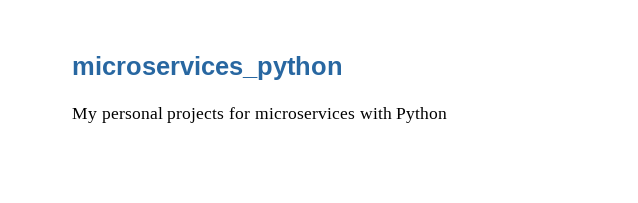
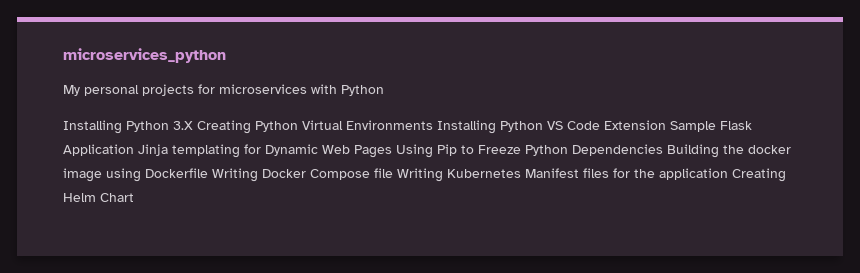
+ Installing Python 3.X Creating Python Virtual Environments Installing Python VS Code Extension Sample Flask Application Jinja templating for Dynamic Web Pages Using Pip to Freeze Python Dependencies Building the docker image using Dockerfile Writing Docker Compose file Writing Kubernetes Manifest files for the application Creating Helm Chart

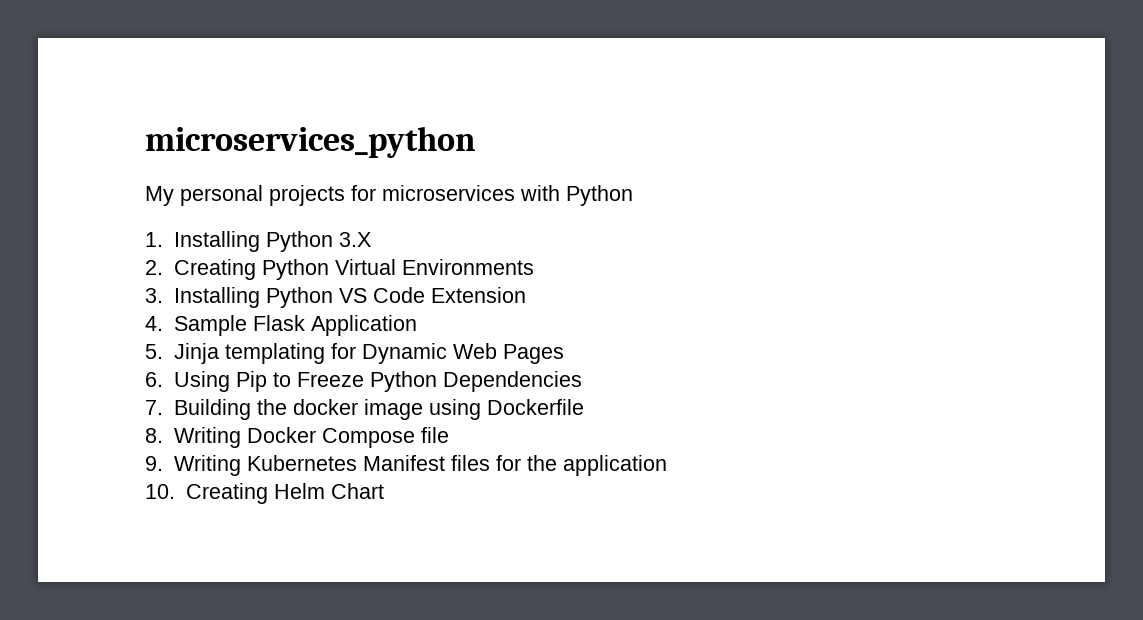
- Installing Python 3.X Creating Python Virtual Environments Installing Python VS Code Extension Sample Flask Application Jinja templating for Dynamic Web Pages Using Pip to Freeze Python Dependencies Building the docker image using Dockerfile Writing Docker Compose file Writing Kubernetes Manifest files for the application Creating Helm Chart
+ 1. Installing Python 3.X
+ 2. Creating Python Virtual Environments
+ 3. Installing Python VS Code Extension
+ 4. Sample Flask Application
+ 5. Jinja templating for Dynamic Web Pages
+ 6. Using Pip to Freeze Python Dependencies
+ 7. Building the docker image using Dockerfile
+ 8. Writing Docker Compose file
+ 9. Writing Kubernetes Manifest files for the application
+ 10. Creating Helm Chart

